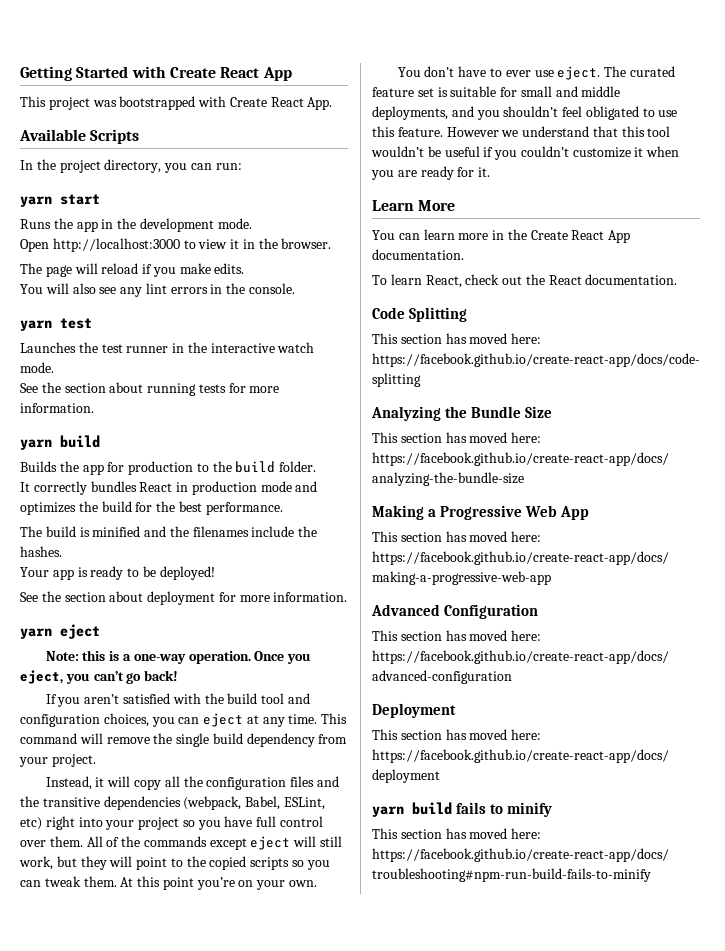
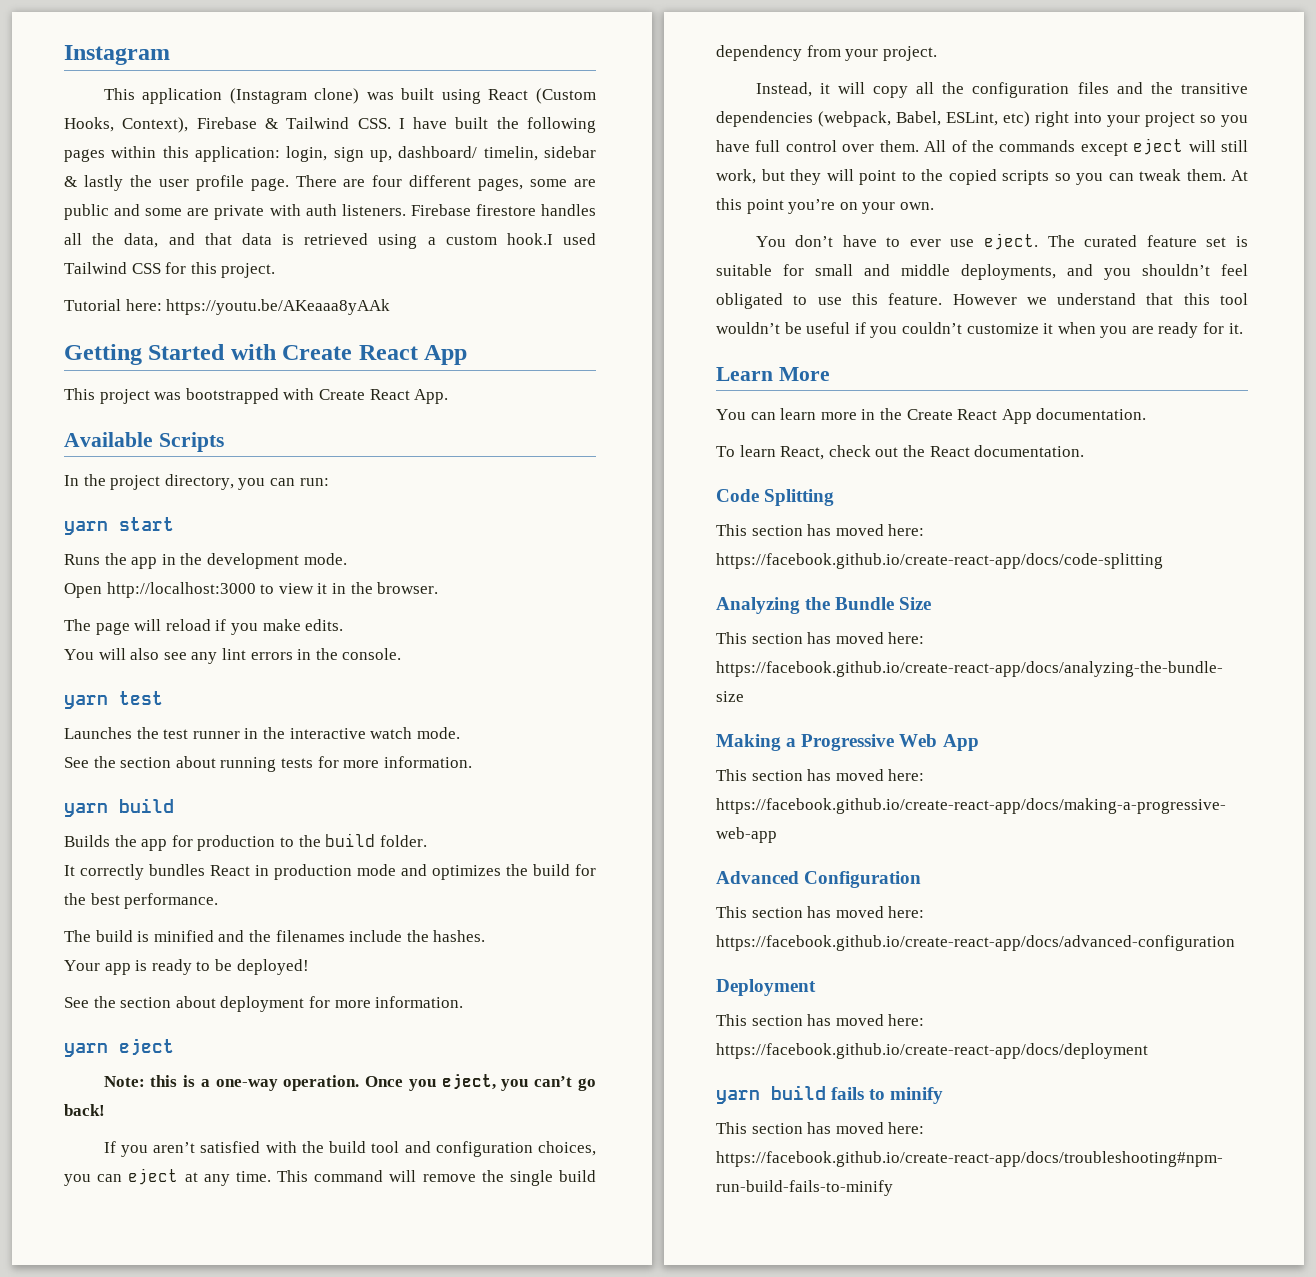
+ Instagram
+ This application (Instagram clone) was built using React (Custom Hooks, Context), Firebase & Tailwind CSS. I have built the following pages within this application: login, sign up, dashboard/ timelin, sidebar & lastly the user profile page. There are four different pages, some are public and some are private with auth listeners. Firebase firestore handles all the data, and that data is retrieved using a custom hook.I used Tailwind CSS for this project.
+ Tutorial here: https://youtu.be/AKeaaa8yAAk

